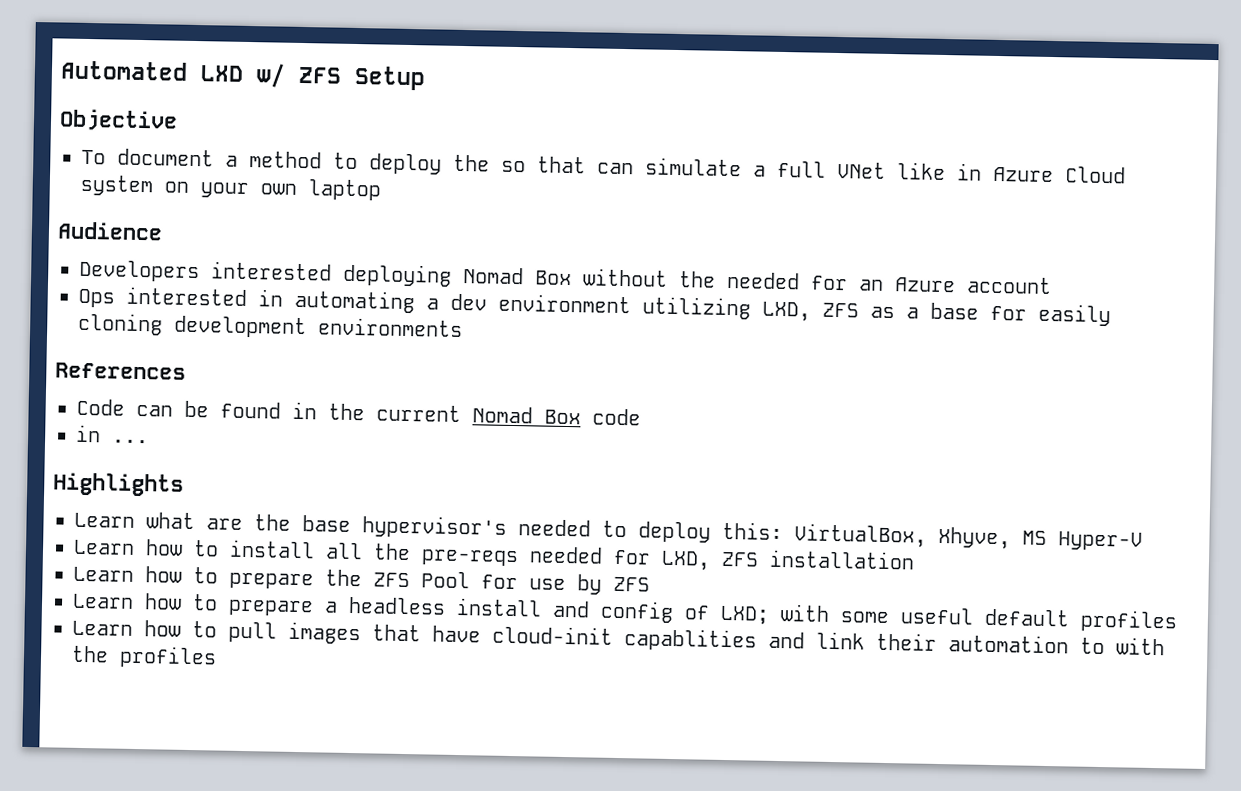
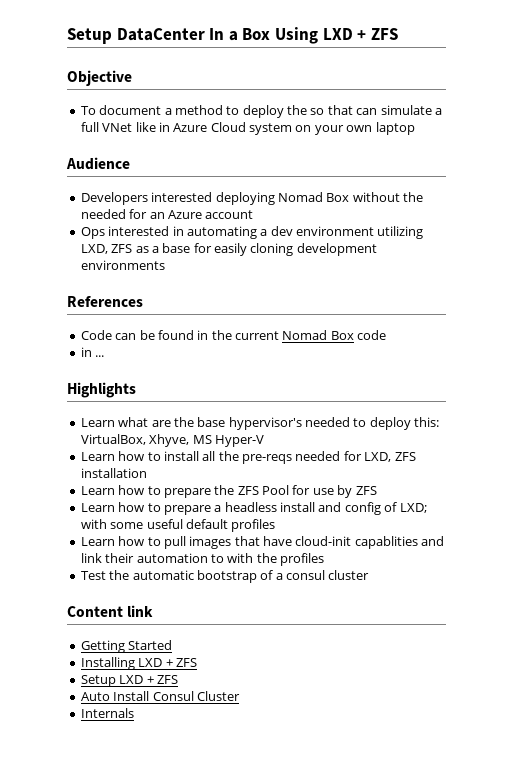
- Automated LXD w/ ZFS Setup
+ Setup DataCenter In a Box Using LXD + ZFS
+ Test the automatic bootstrap of a consul cluster
+ Content link
+ Getting Started
+ Installing LXD + ZFS
+ Setup LXD + ZFS
+ Auto Install Consul Cluster
+ Internals

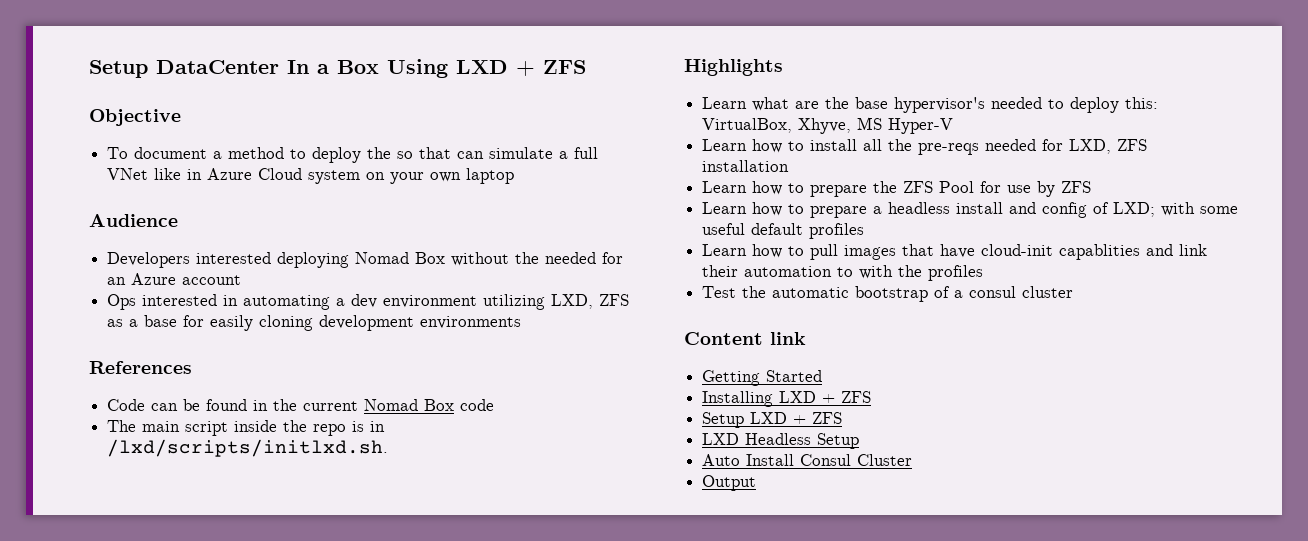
- in ...
+ The main script inside the repo is in /lxd/scripts/initlxd.sh.
+ LXD Headless Setup
- Internals
+ Output

